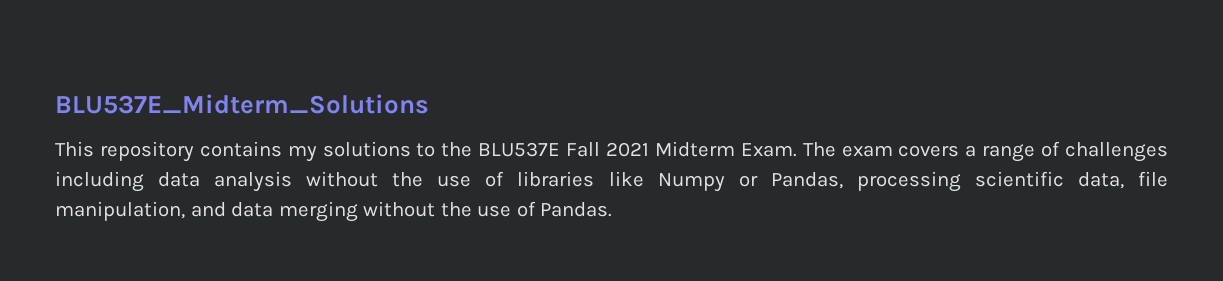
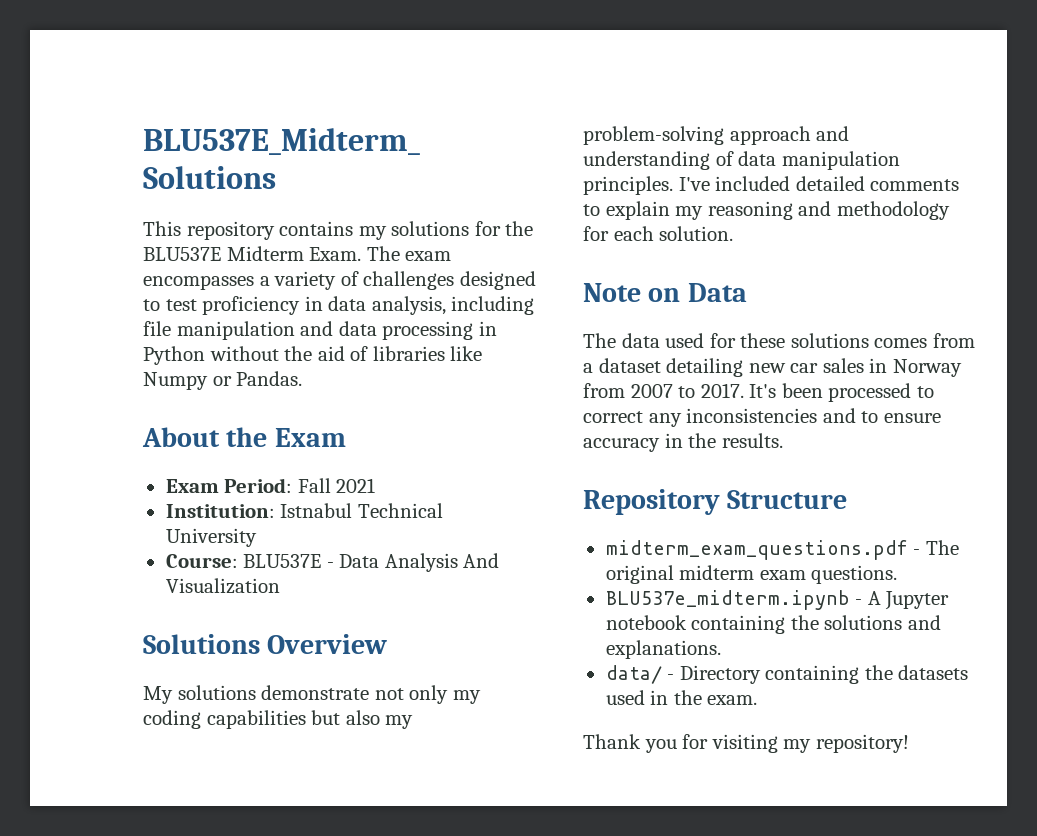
- This repository contains my solutions to the BLU537E Fall 2021 Midterm Exam.
+ This repository contains my solutions for the BLU537E Midterm Exam.
- The exam covers a range of challenges including data analysis without the use of libraries like Numpy or Pandas, processing scientific data, file manipulation, and data merging without the use of Pandas.
+ The exam encompasses a variety of challenges designed to test proficiency in data analysis, including file manipulation and data processing in Python without the aid of libraries like Numpy or Pandas.
+ About the Exam
+ Exam Period: Fall 2021
+ Institution: Istnabul Technical University
+ Course: BLU537E - Data Analysis And Visualization
+ Solutions Overview
+ My solutions demonstrate not only my coding capabilities but also my problem-solving approach and understanding of data manipulation principles. I've included detailed comments to explain my reasoning and methodology for each solution.
+ Note on Data
+ The data used for these solutions comes from a dataset detailing new car sales in Norway from 2007 to 2017. It's been processed to correct any inconsistencies and to ensure accuracy in the results.
+ Repository Structure
+ midterm_exam_questions.pdf - The original midterm exam questions.
+ BLU537e_midterm.ipynb - A Jupyter notebook containing the solutions and explanations.
+ data/ - Directory containing the datasets used in the exam.
+ Thank you for visiting my repository!

